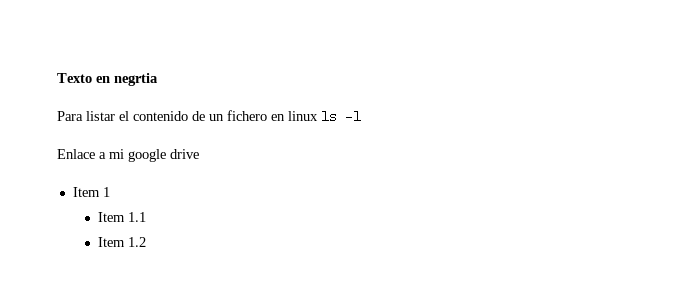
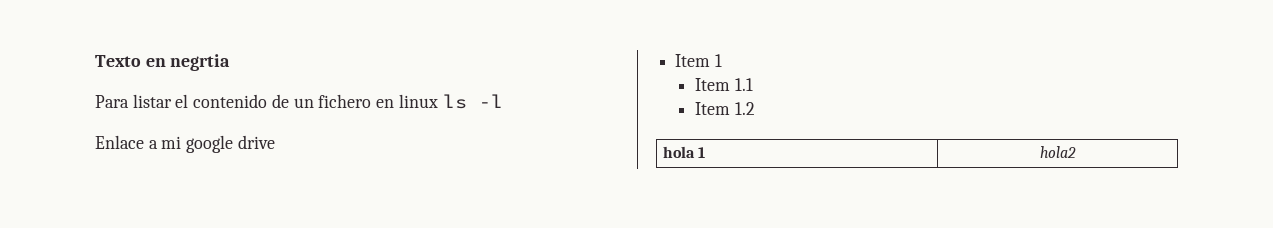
+ hola 1 | hola2

